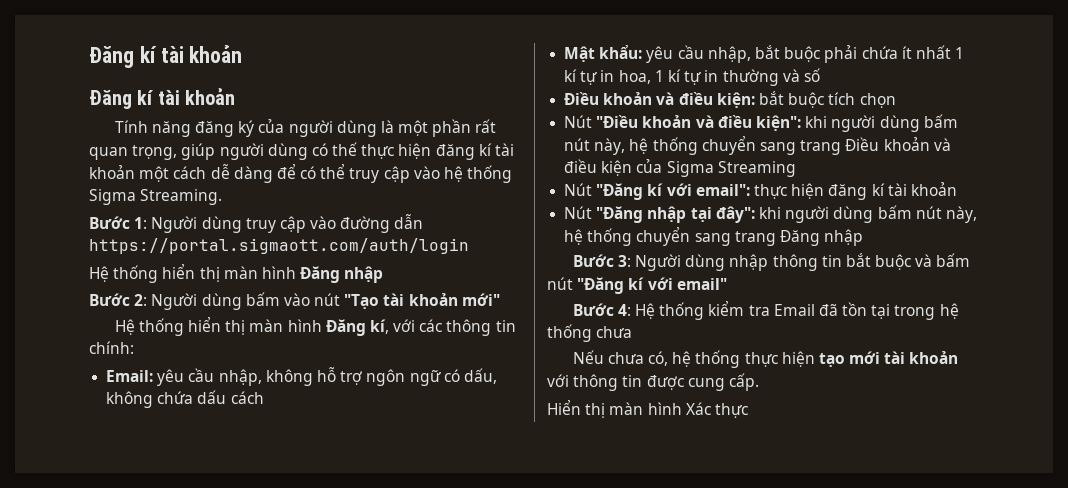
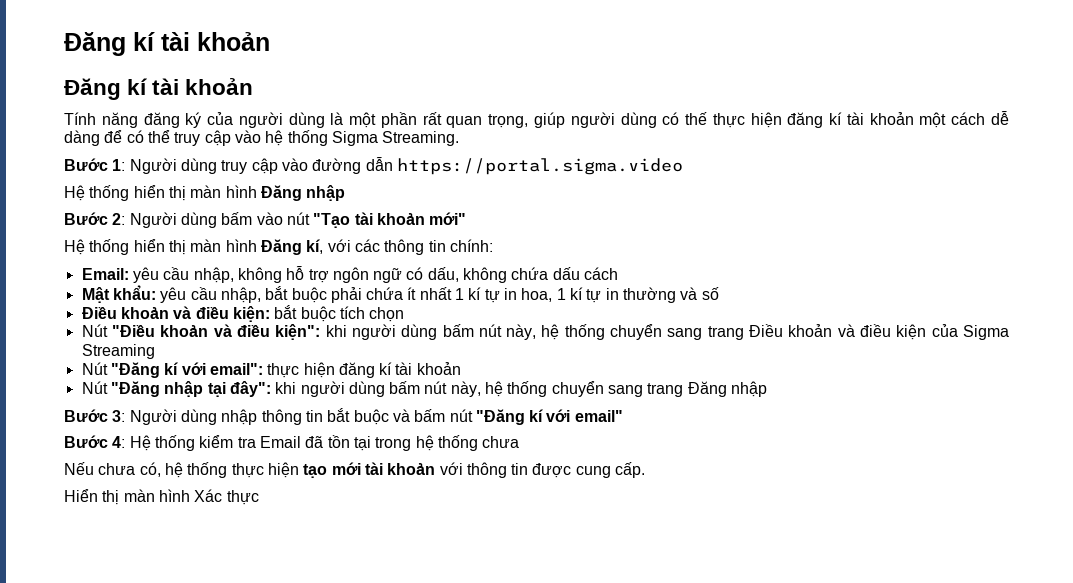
- Bước 1: Người dùng truy cập vào đường dẫn https://portal.sigmaott.com/auth/login
+ Bước 1: Người dùng truy cập vào đường dẫn https://portal.sigma.video

